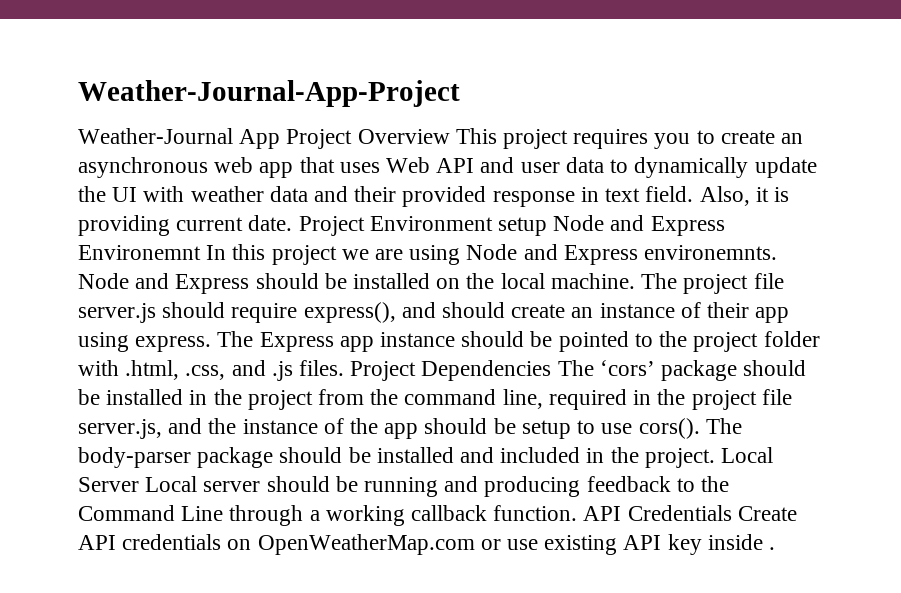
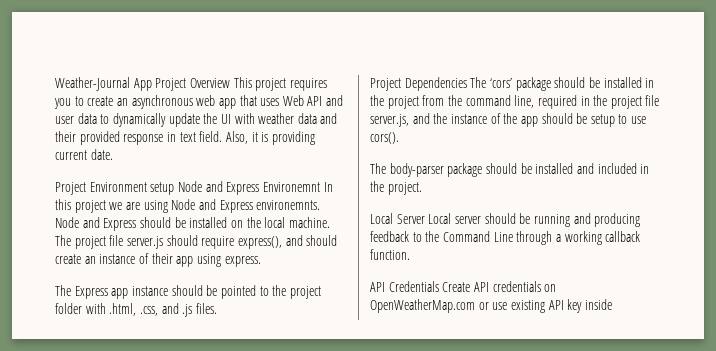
- Weather-Journal-App-Project
- Also, it is providing current date. Project Environment setup Node and Express Environemnt In this project we are using Node and Express environemnts.
+ Also, it is providing current date.
+ Project Environment setup Node and Express Environemnt In this project we are using Node and Express environemnts.
- The project file server.js should require express(), and should create an instance of their app using express. The Express app instance should be pointed to the project folder with .html, .css, and .js files. Project Dependencies The ‘cors’ package should be installed in the project from the command line, required in the project file server.js, and the instance of the app should be setup to use cors(). The body-parser package should be installed and included in the project. Local Server Local server should be running and producing feedback to the Command Line through a working callback function. API Credentials Create API credentials on OpenWeatherMap.com or use existing API key inside .
+ The project file server.js should require express(), and should create an instance of their app using express.
+ The Express app instance should be pointed to the project folder with .html, .css, and .js files.
+ Project Dependencies The ‘cors’ package should be installed in the project from the command line, required in the project file server.js, and the instance of the app should be setup to use cors().
+ The body-parser package should be installed and included in the project.
+ Local Server Local server should be running and producing feedback to the Command Line through a working callback function.
+ API Credentials Create API credentials on OpenWeatherMap.com or use existing API key inside

